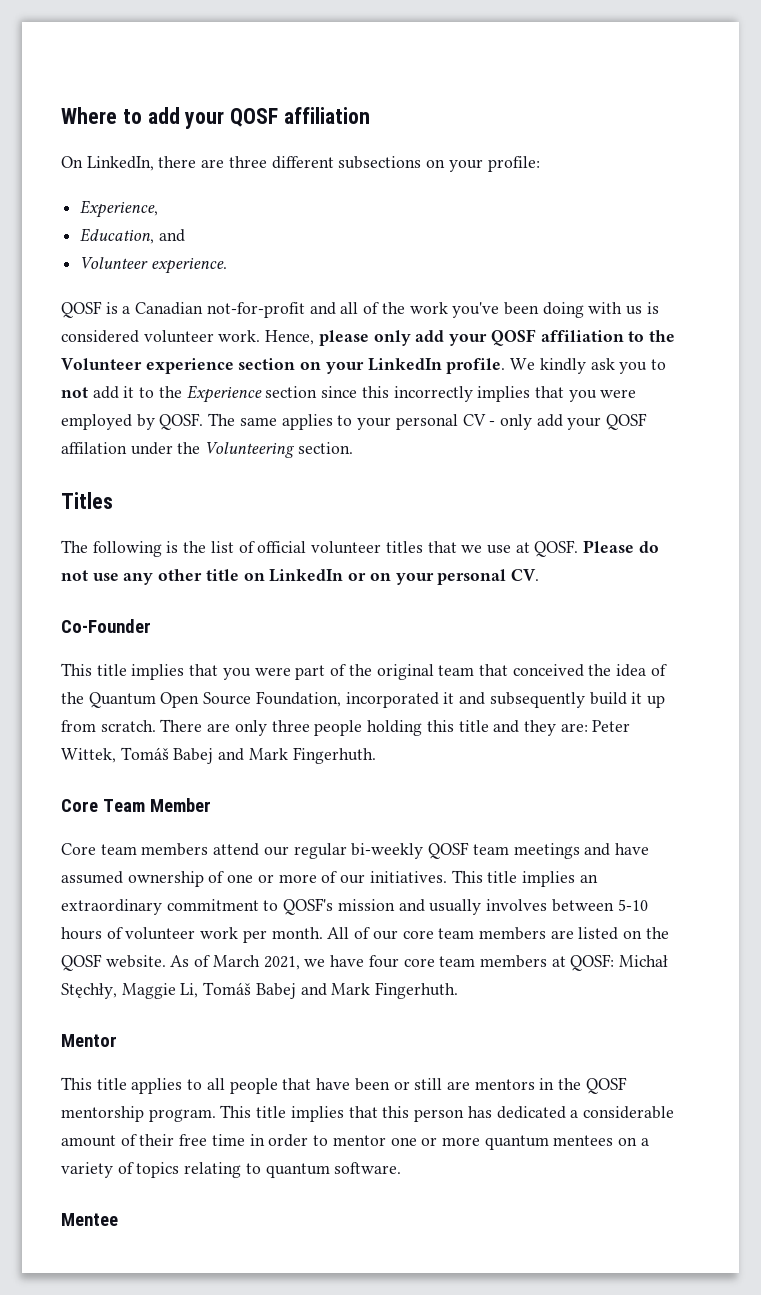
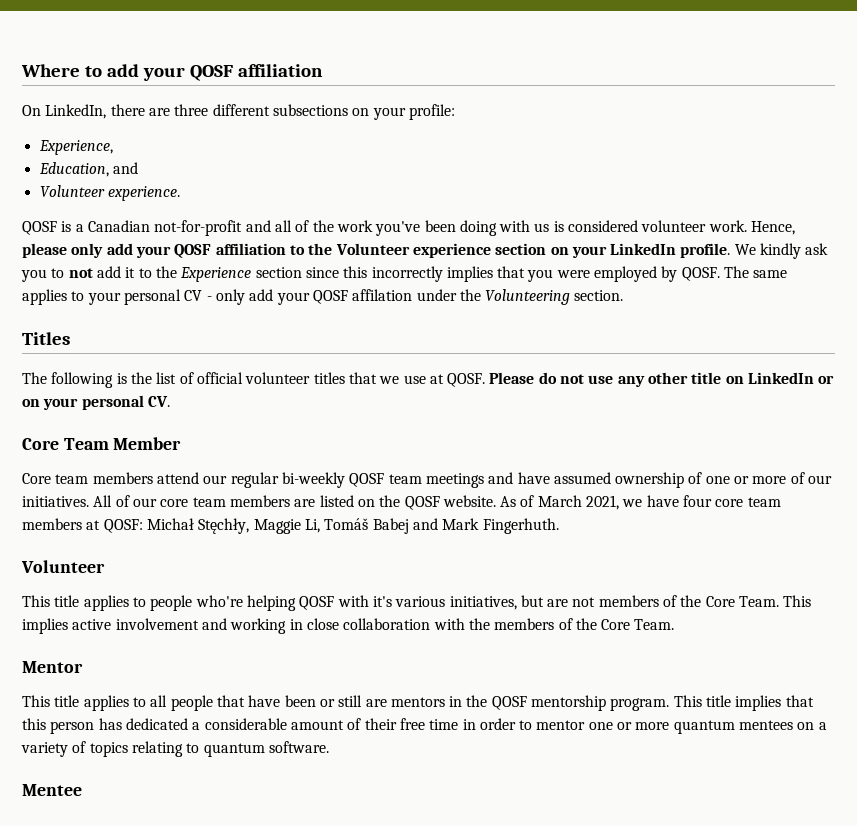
- Co-Founder
- This title implies that you were part of the original team that conceived the idea of the Quantum Open Source Foundation, incorporated it and subsequently build it up from scratch. There are only three people holding this title and they are: Peter Wittek, Tomáš Babej and Mark Fingerhuth.
- This title implies an extraordinary commitment to QOSF's mission and usually involves between 5-10 hours of volunteer work per month.
  As of March 2021, we have four core team members at QOSF: Michał Stęchły, Maggie Li, Tomáš Babej and Mark Fingerhuth.
+ Volunteer
+ This title applies to people who're helping QOSF with it's various initiatives, but are not members of the Core Team. This implies active involvement and working in close collaboration with the members of the Core Team.

